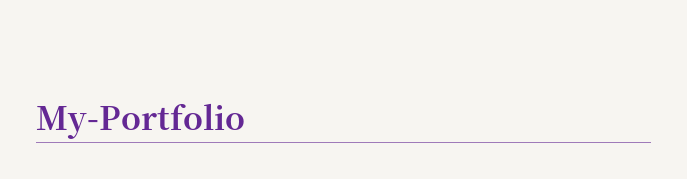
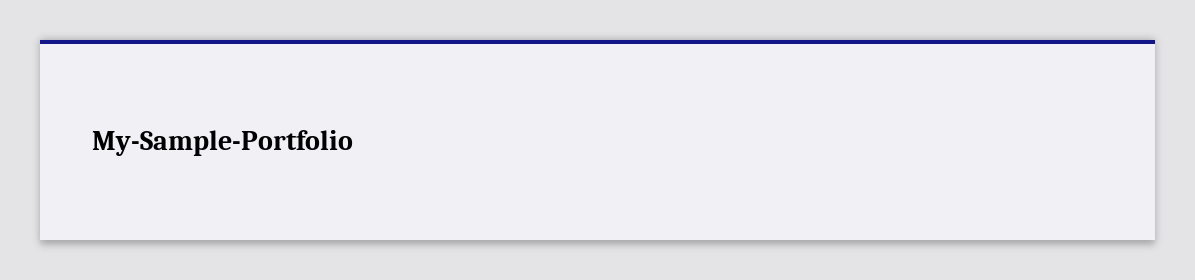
- My-Portfolio
+ My-Sample-Portfolio

